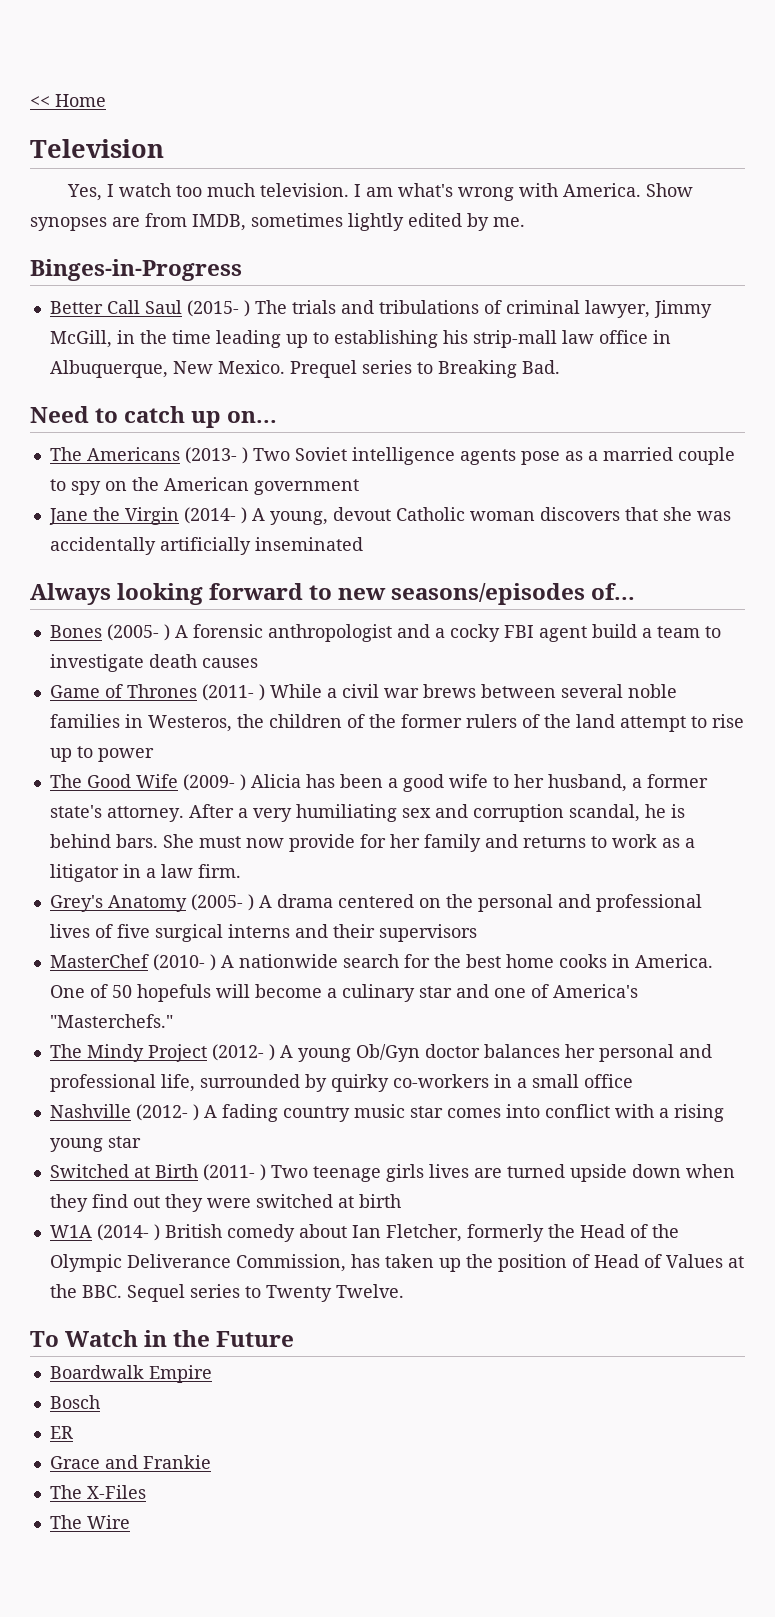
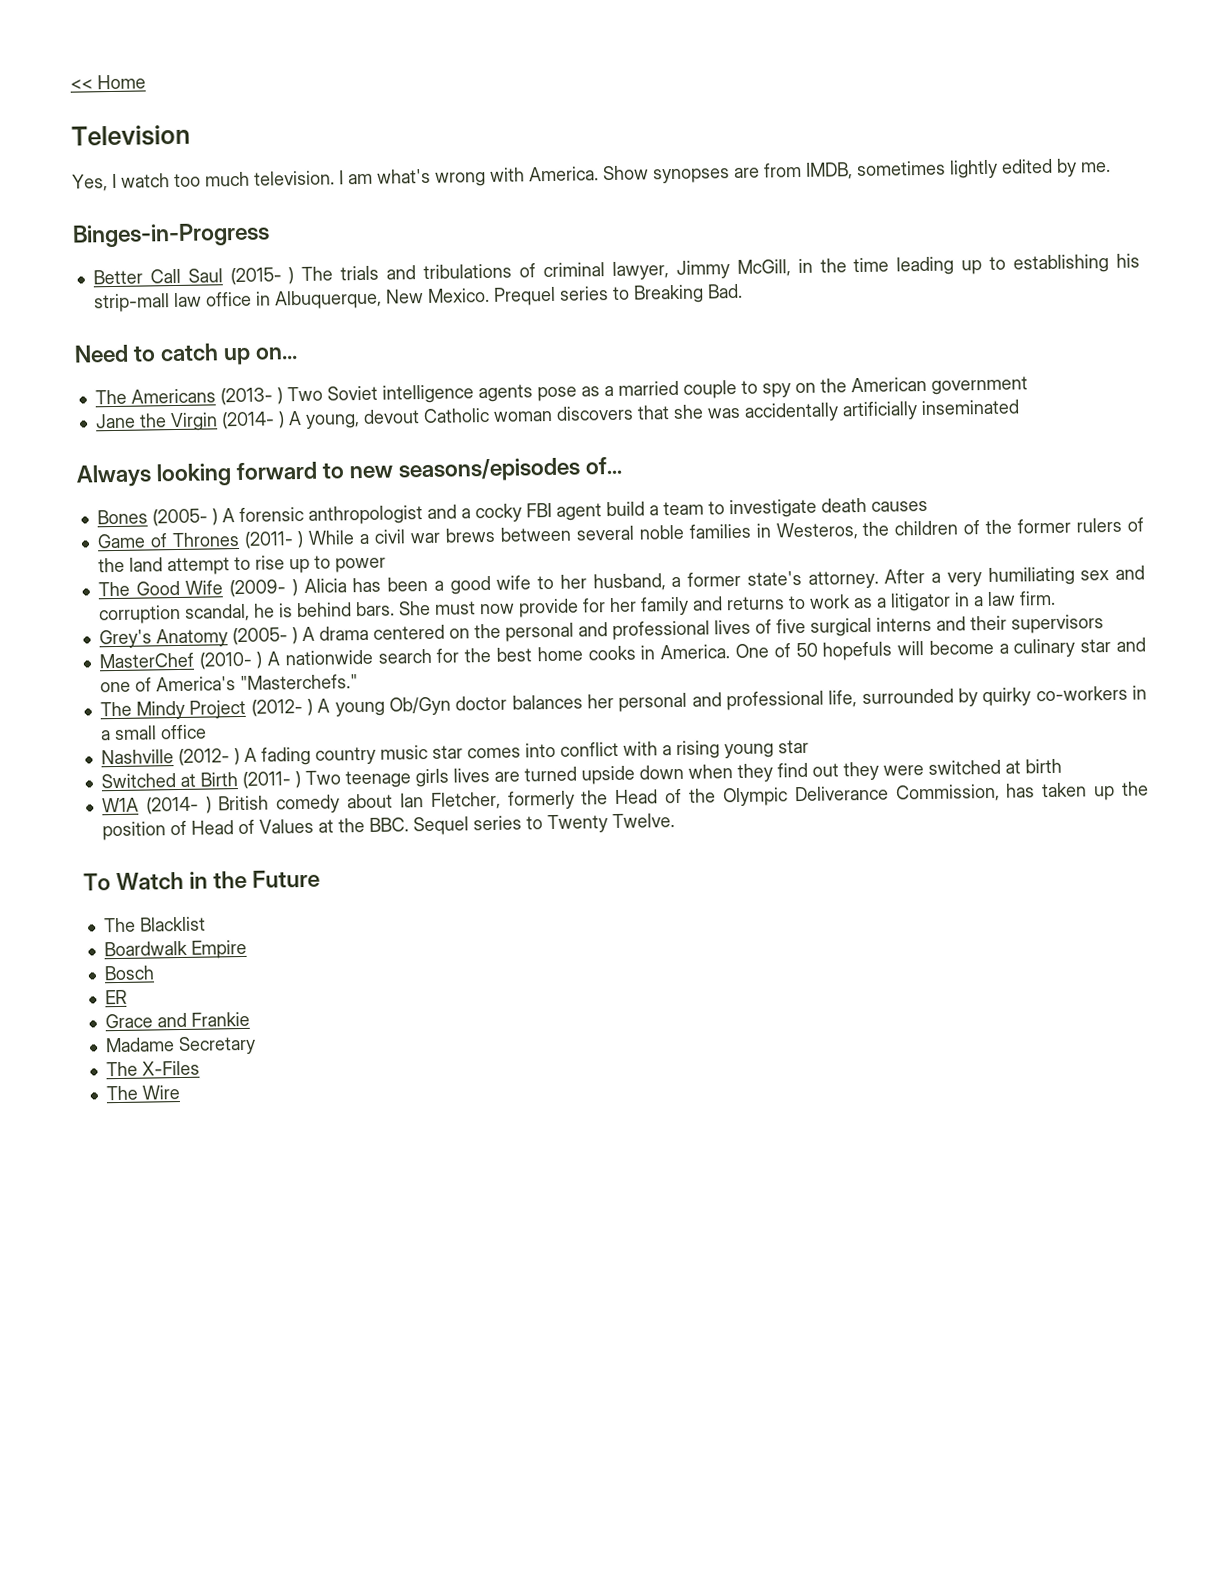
+ The Blacklist
+ Madame Secretary

